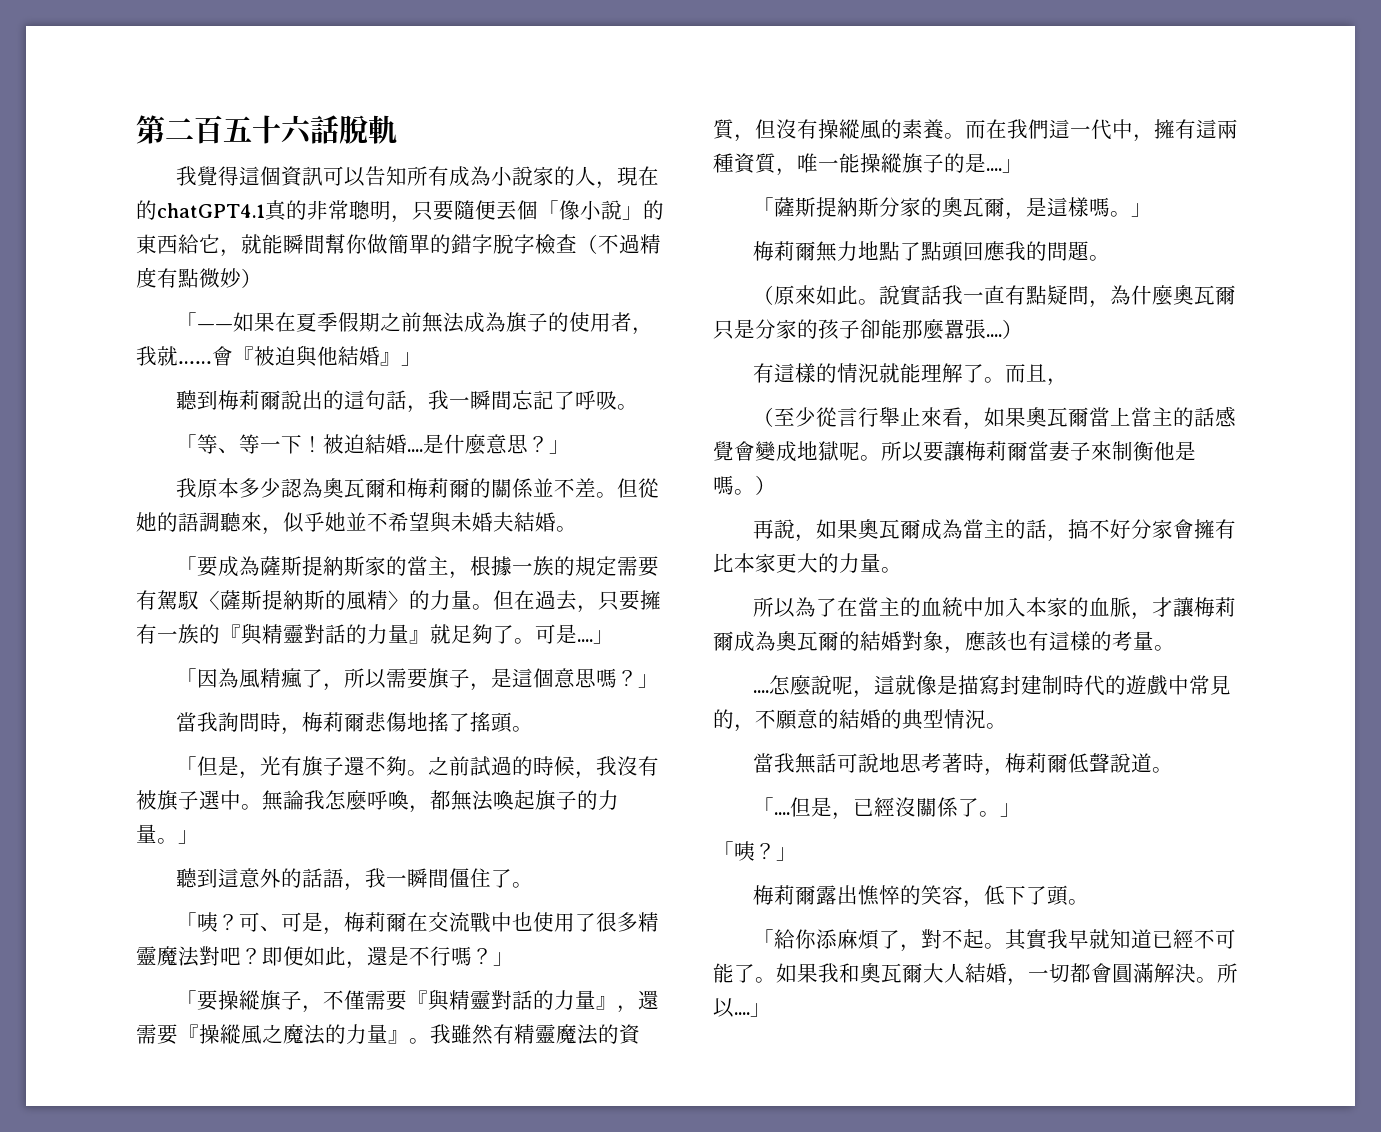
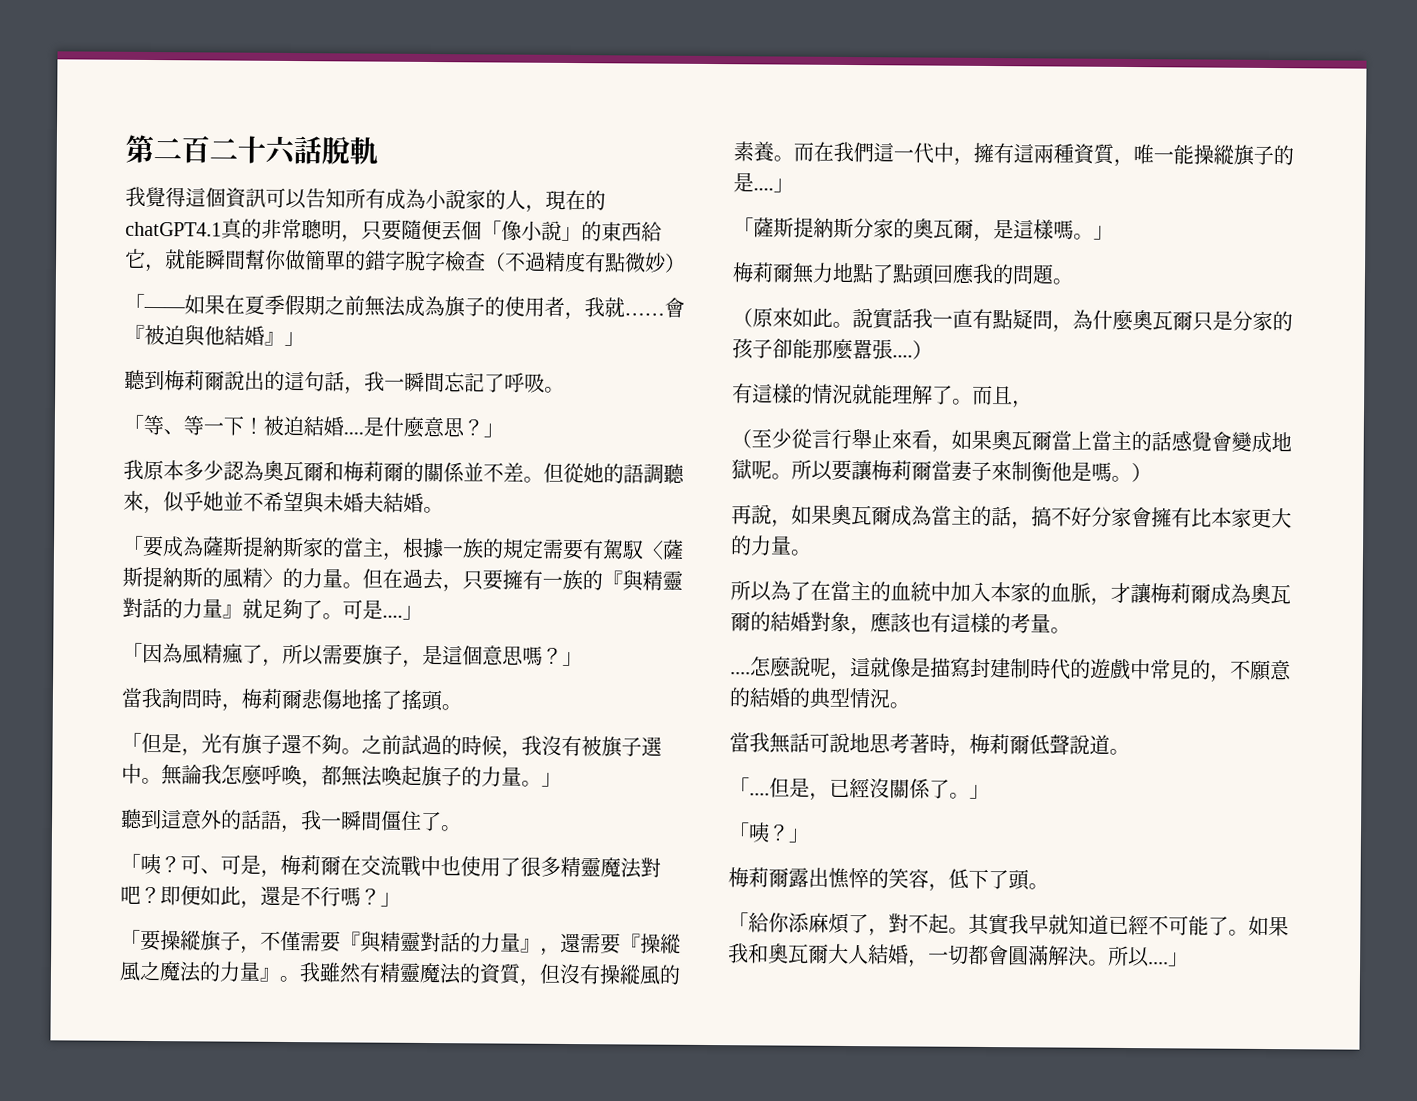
- 第二百五十六話脫軌
+ 第二百二十六話脫軌

